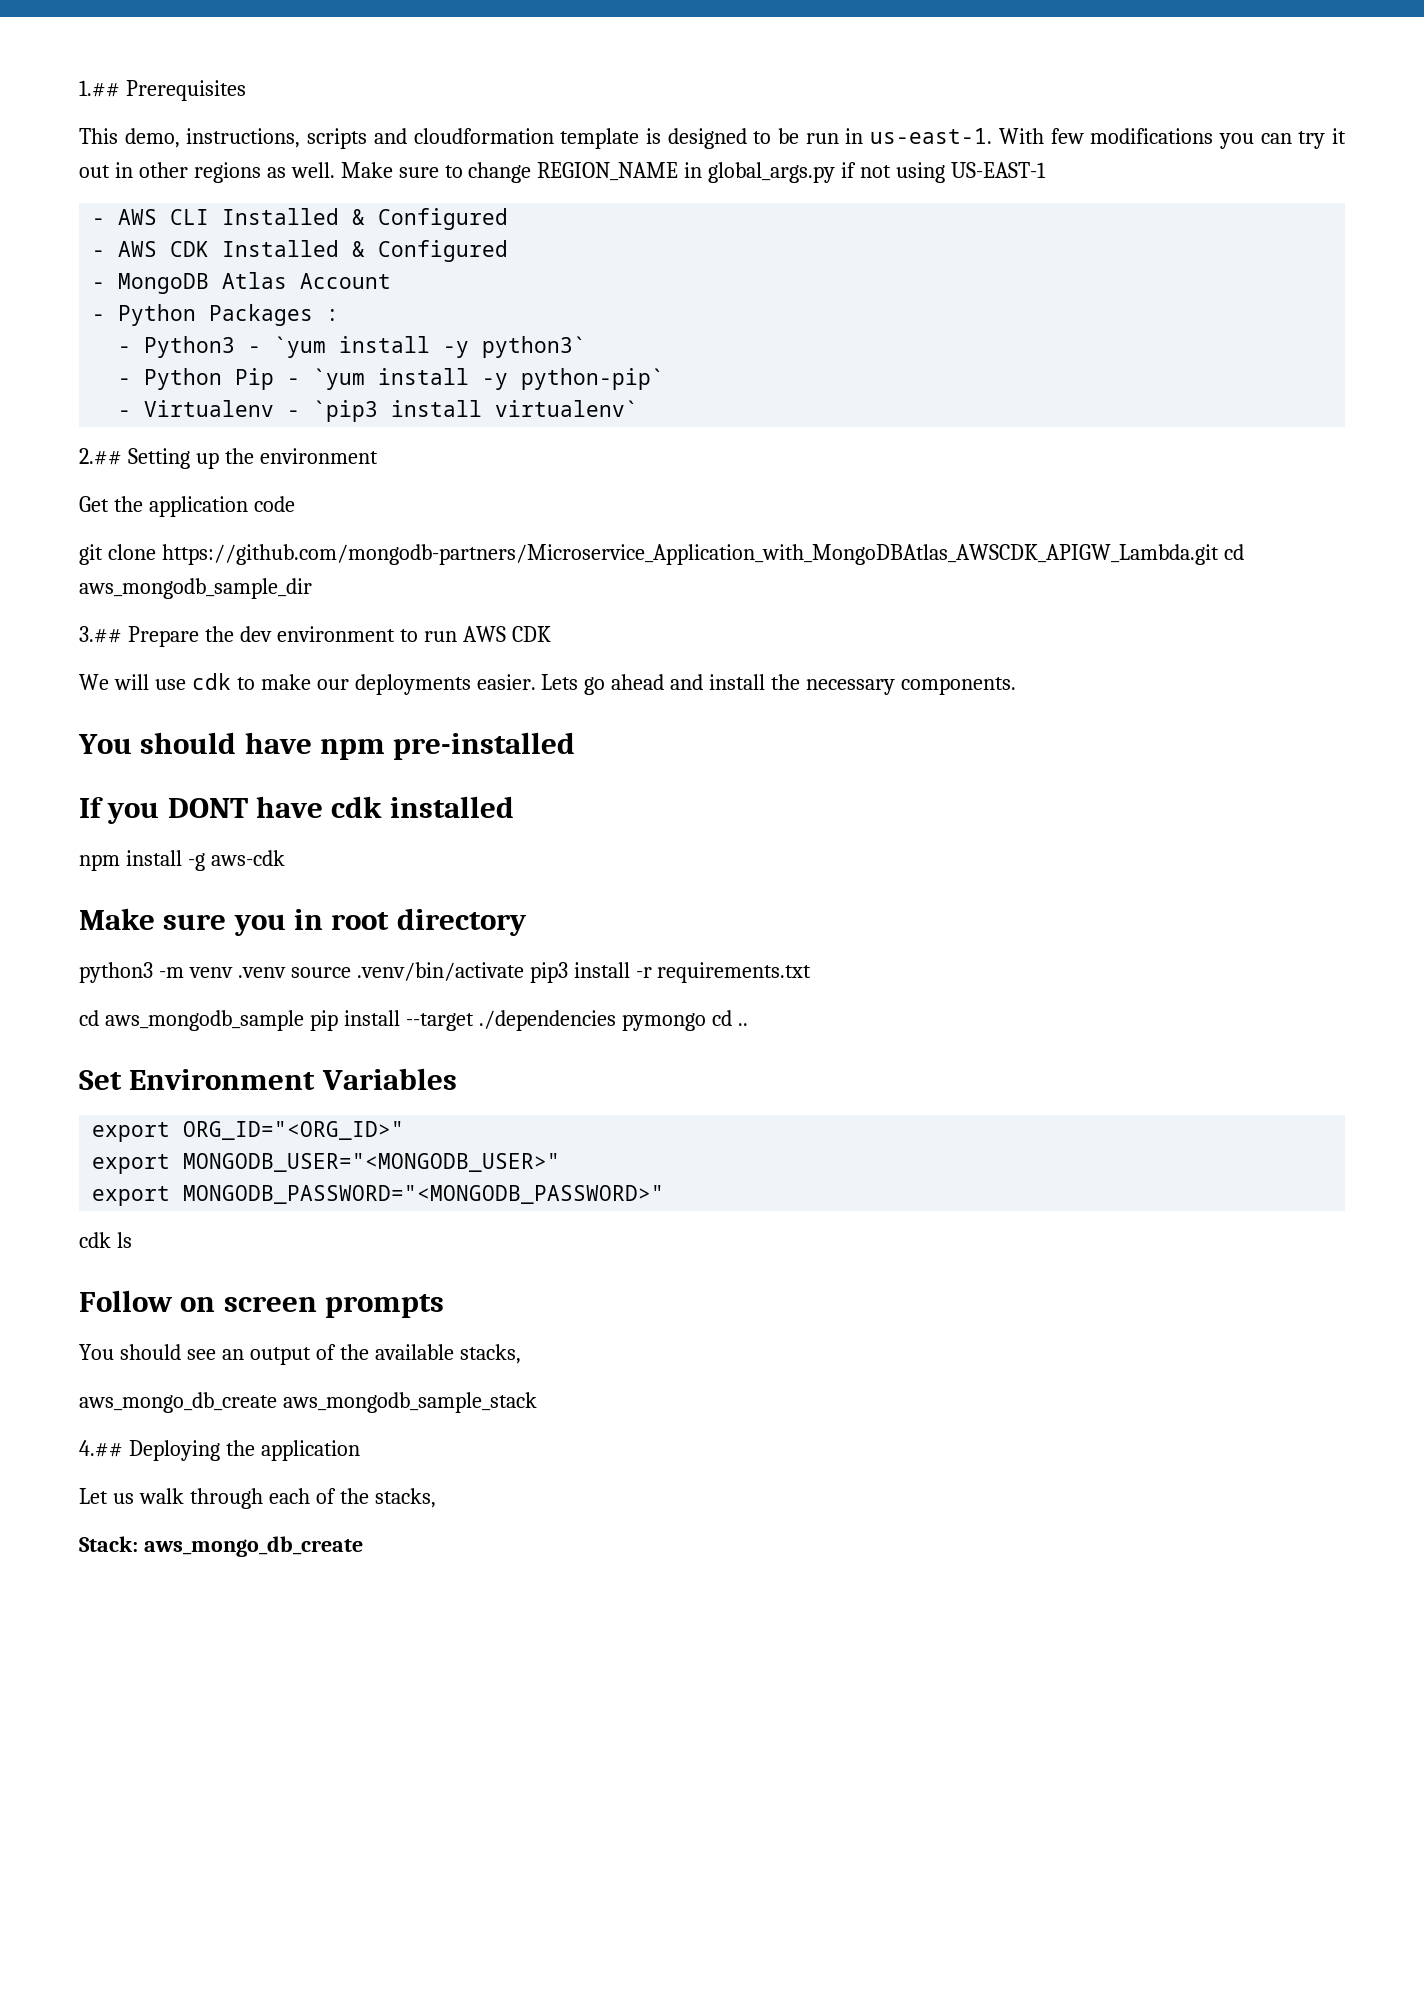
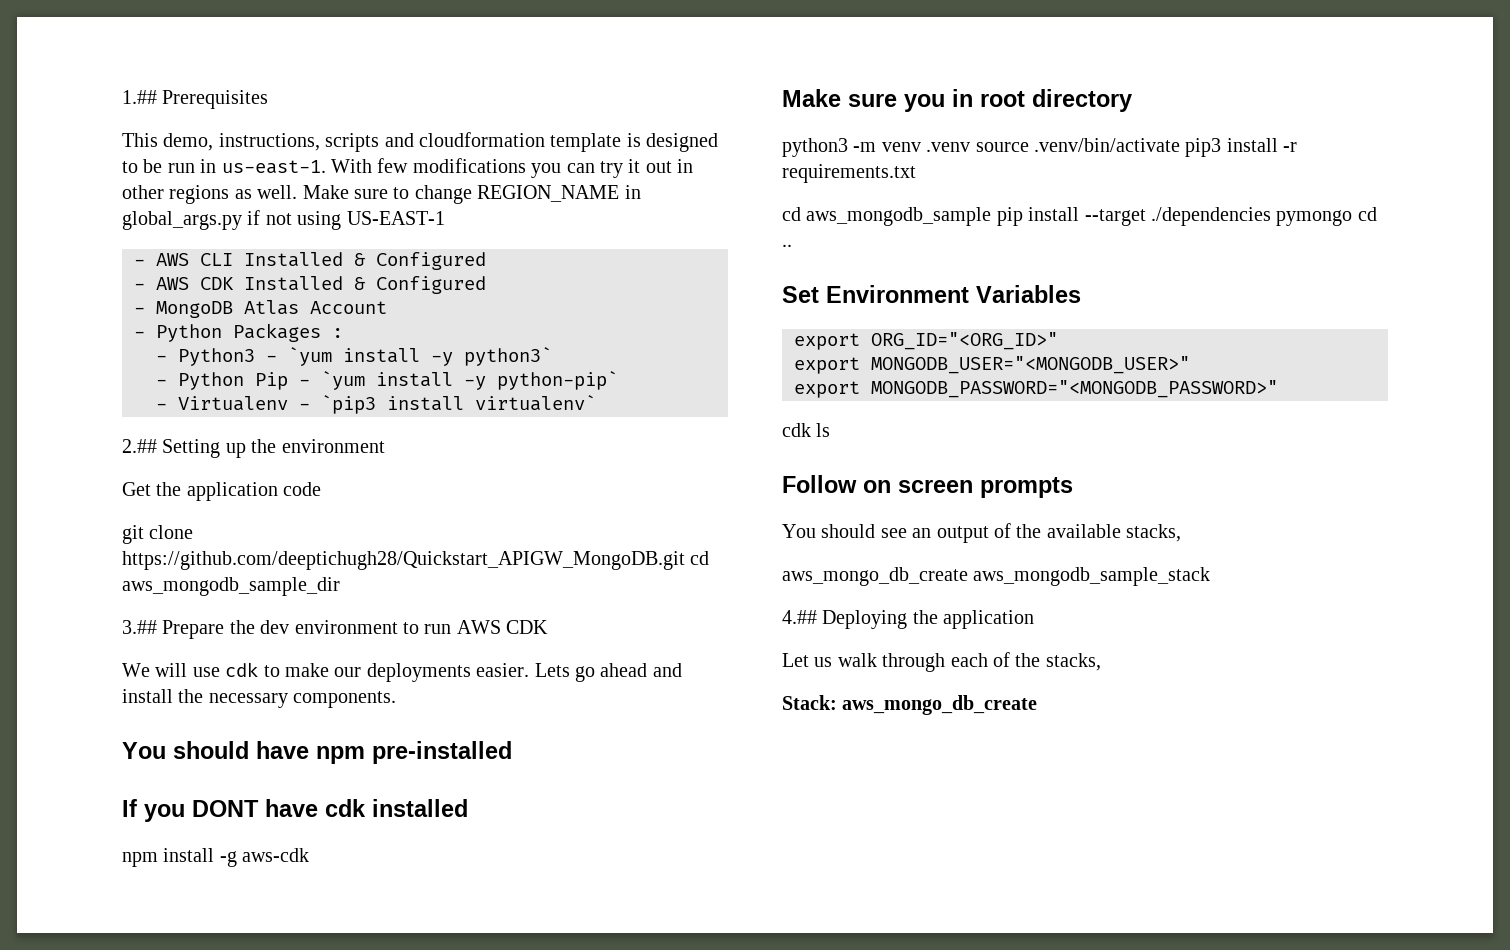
- git clone https://github.com/mongodb-partners/Microservice_Application_with_MongoDBAtlas_AWSCDK_APIGW_Lambda.git cd aws_mongodb_sample_dir
+ git clone https://github.com/deeptichugh28/Quickstart_APIGW_MongoDB.git cd aws_mongodb_sample_dir

